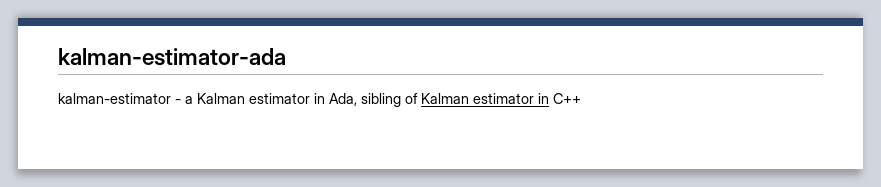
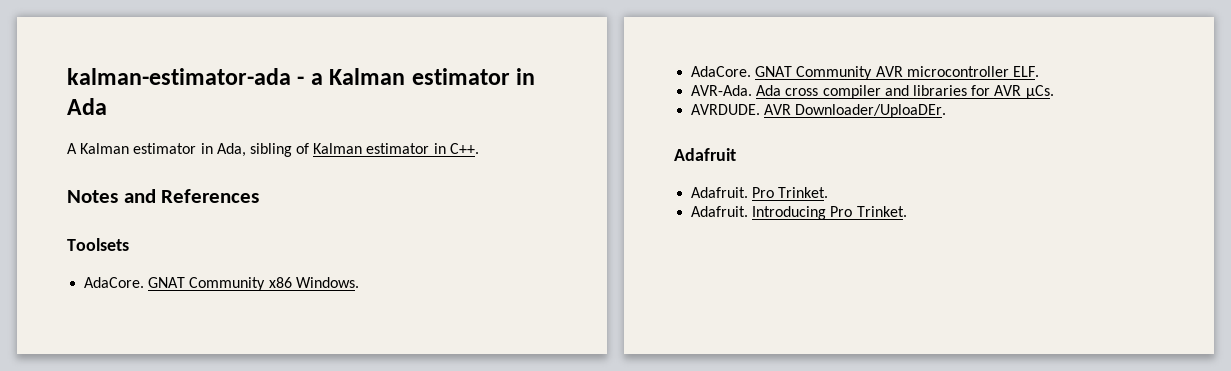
- kalman-estimator-ada
- kalman-estimator - a Kalman estimator in Ada, sibling of Kalman estimator in C++
+ kalman-estimator-ada - a Kalman estimator in Ada
+ A Kalman estimator in Ada, sibling of Kalman estimator in C++.
+ Notes and References
+ Toolsets
+ AdaCore. GNAT Community x86 Windows.
+ AdaCore. GNAT Community AVR microcontroller ELF.
+ AVR-Ada. Ada cross compiler and libraries for AVR µCs.
+ AVRDUDE. AVR Downloader/UploaDEr.
+ Adafruit
+ Adafruit. Pro Trinket.
+ Adafruit. Introducing Pro Trinket.

